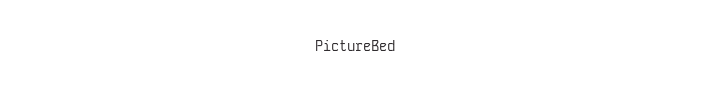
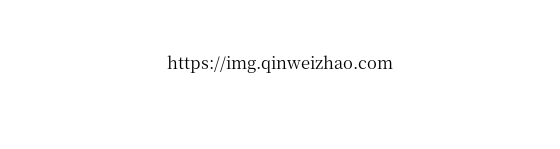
- PictureBed
+ https://img.qinweizhao.com

